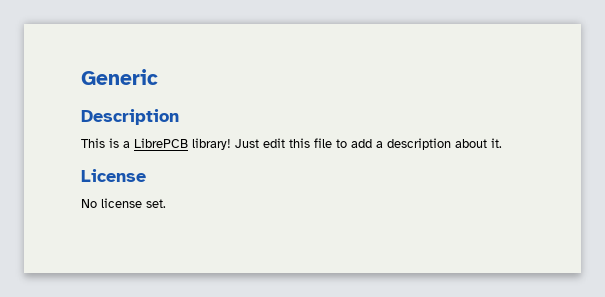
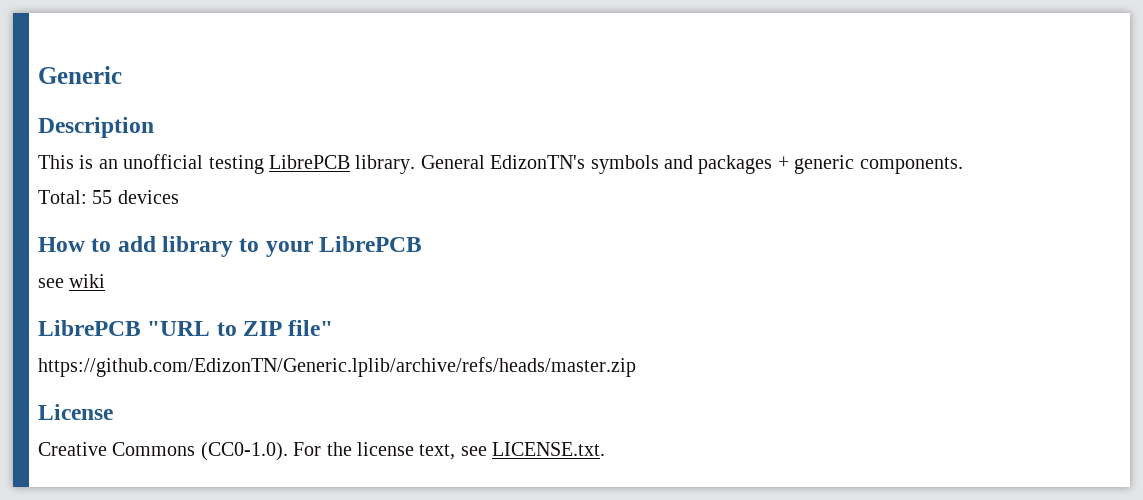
- This is a LibrePCB library! Just edit this file to add a description about it.
+ This is an unofficial testing LibrePCB library. General EdizonTN's symbols and packages + generic components.
+ Total: 55 devices
+ How to add library to your LibrePCB
+ see wiki
+ LibrePCB "URL to ZIP file"
+ https://github.com/EdizonTN/Generic.lplib/archive/refs/heads/master.zip
  License
- No license set.
+ Creative Commons (CC0-1.0). For the license text, see LICENSE.txt.

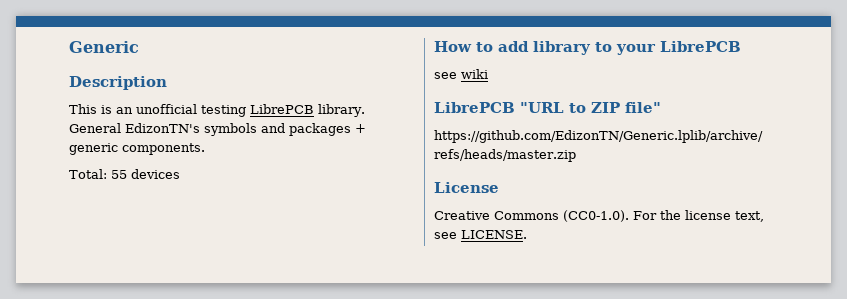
- Creative Commons (CC0-1.0). For the license text, see LICENSE.txt.
+ Creative Commons (CC0-1.0). For the license text, see LICENSE.

